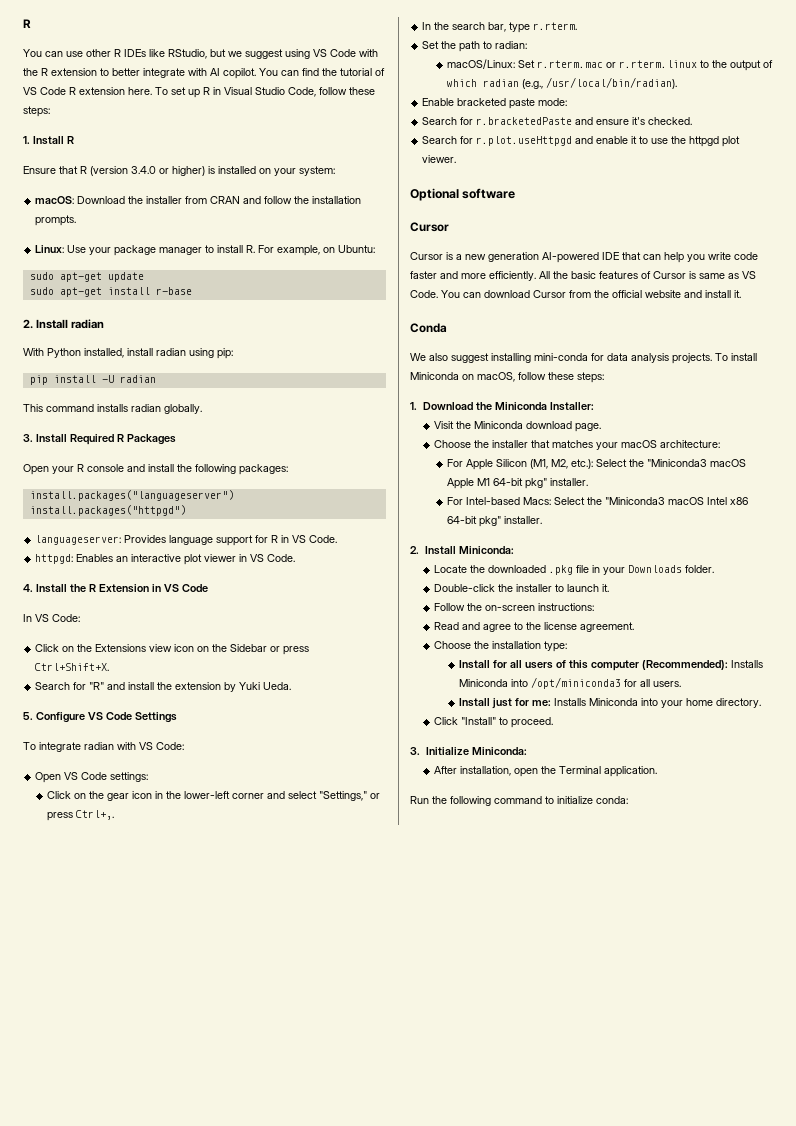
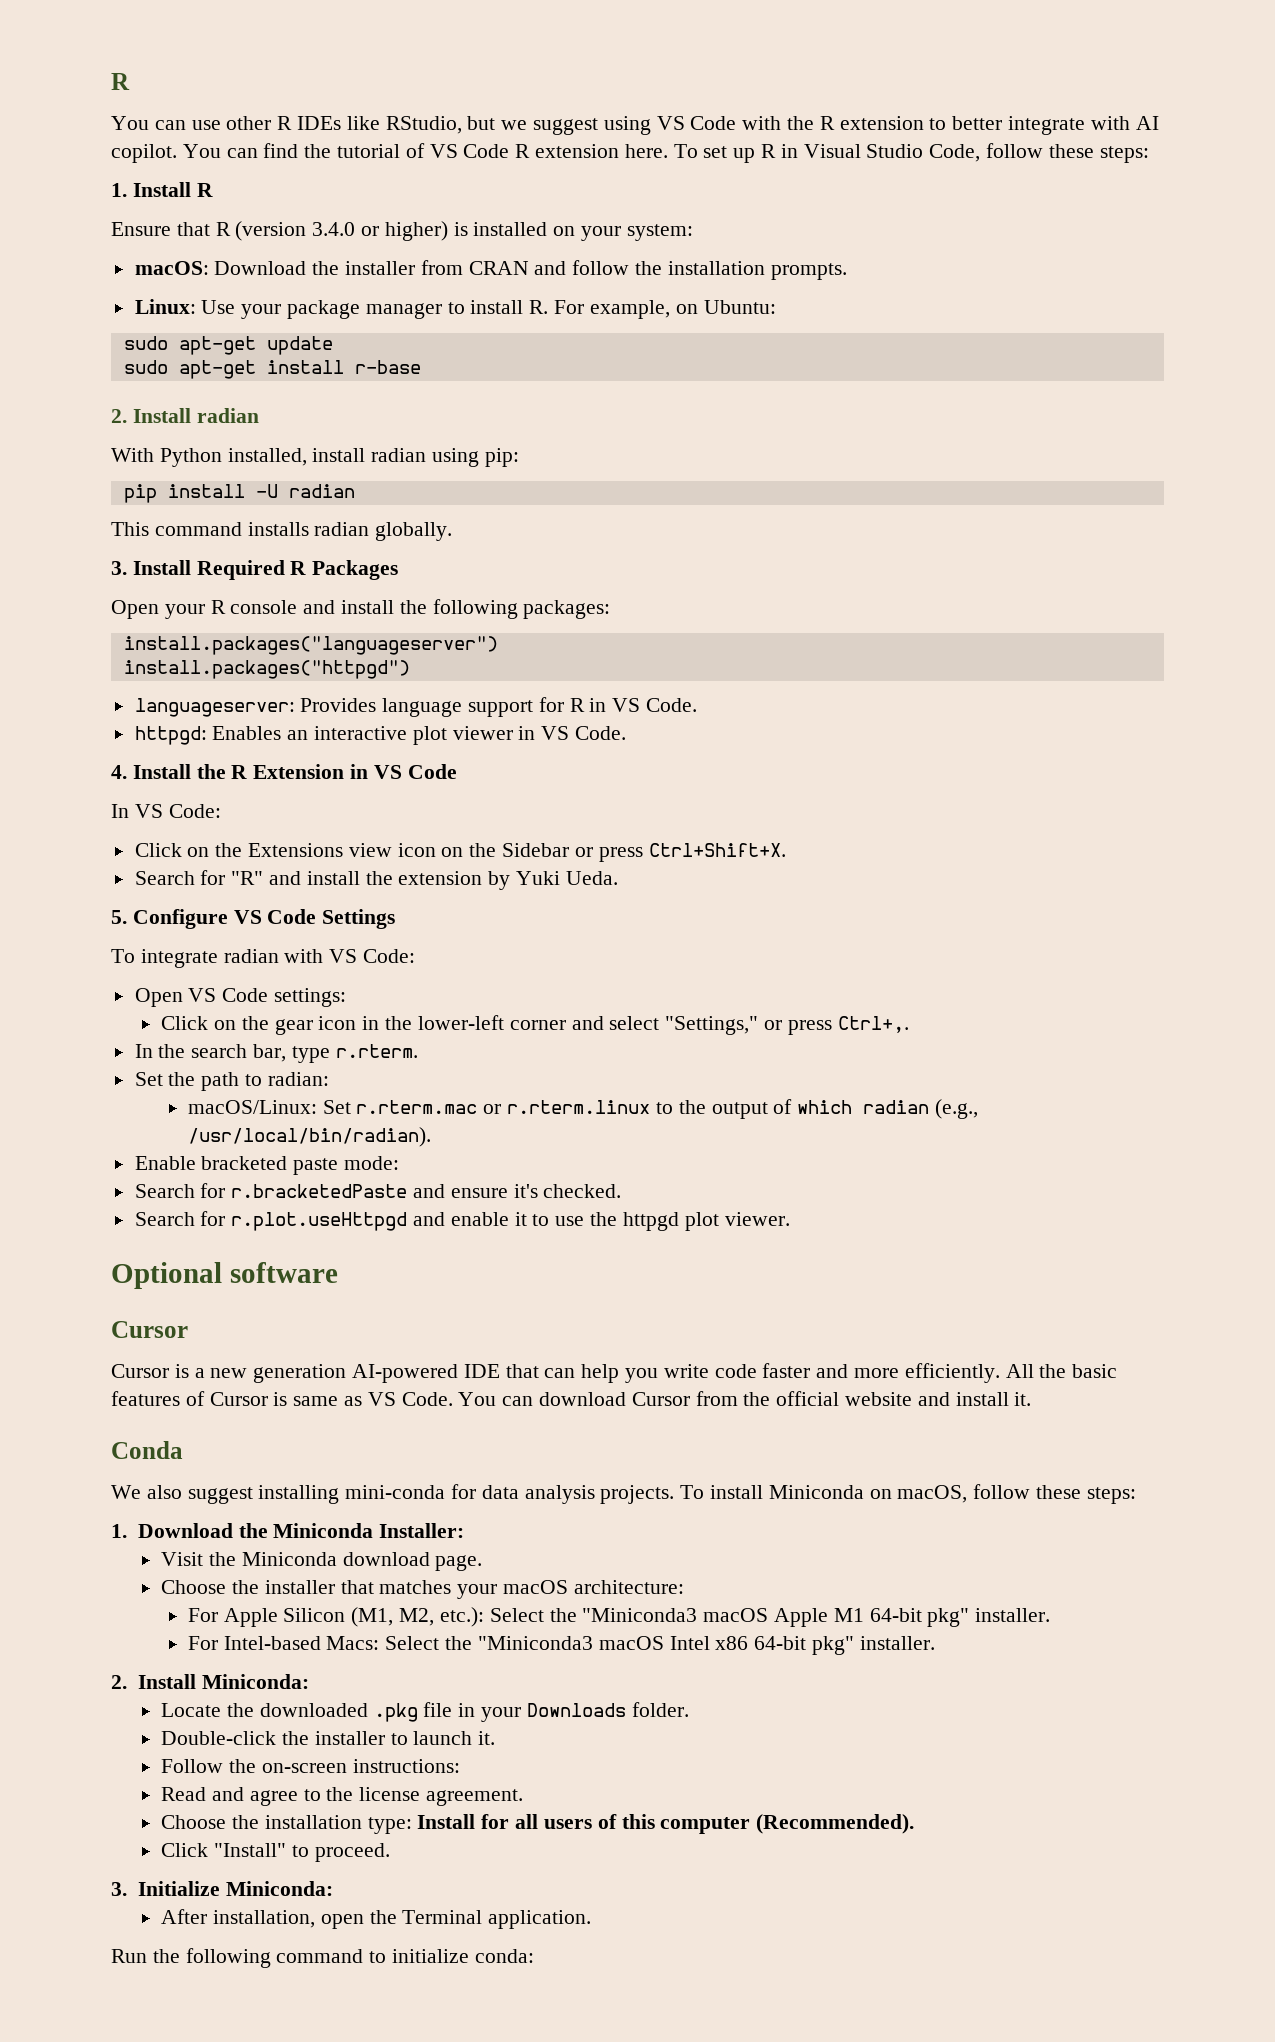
- Choose the installation type:
- Install for all users of this computer (Recommended): Installs Miniconda into /opt/miniconda3 for all users.
- Install just for me: Installs Miniconda into your home directory.
+ Choose the installation type: Install for all users of this computer (Recommended).

